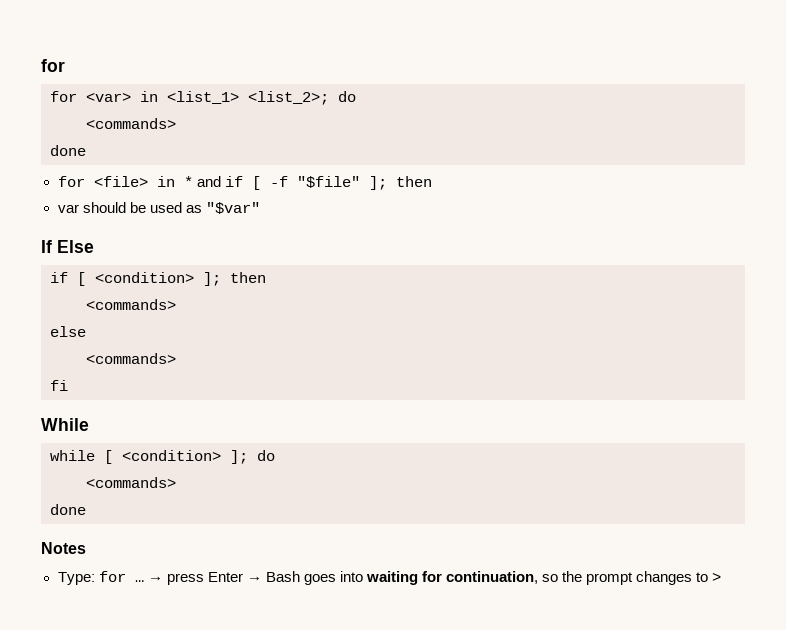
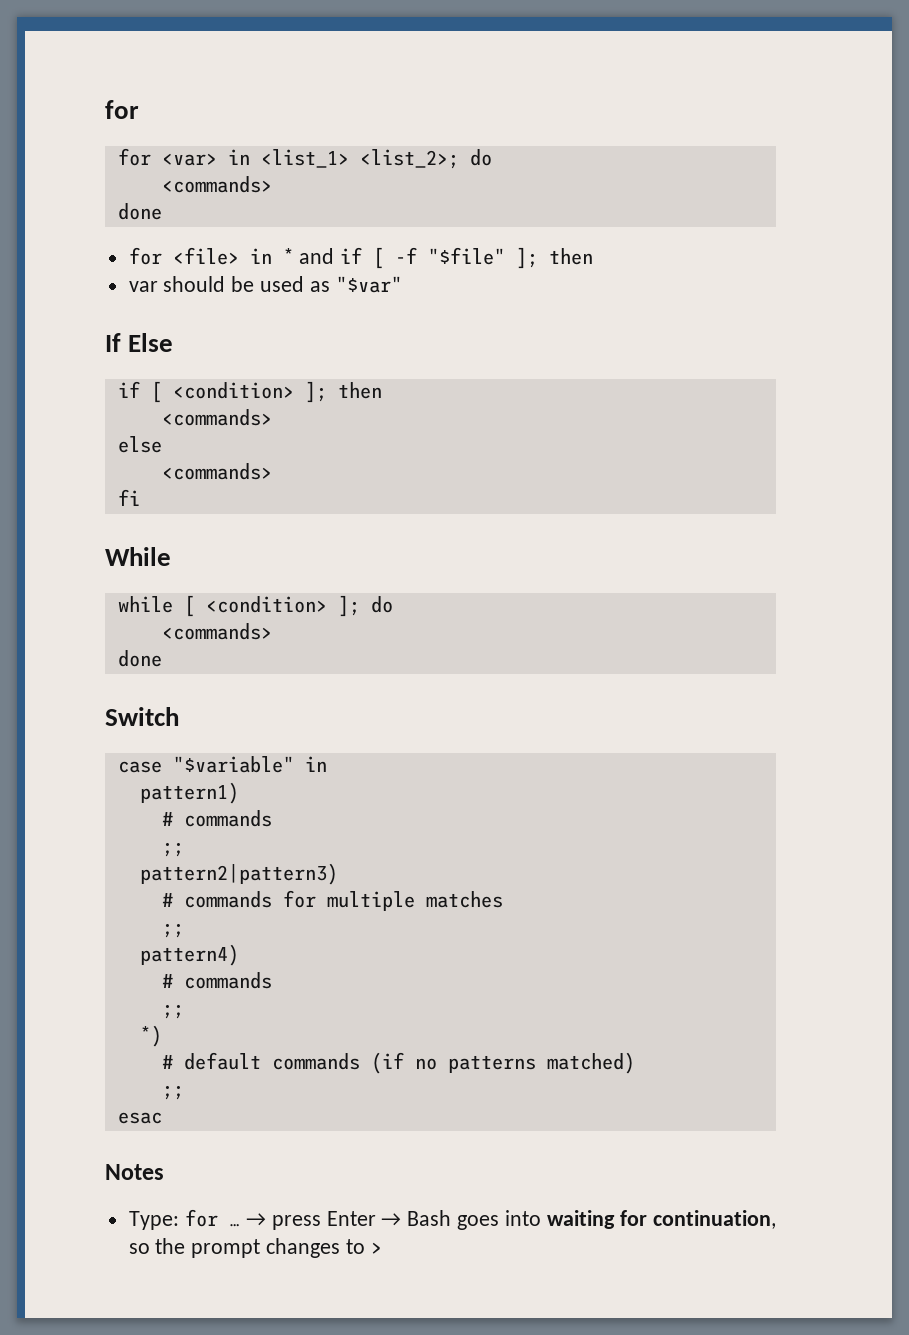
+ Switch
+ case "$variable" in
+ pattern1)
+ # commands
+ ;;
+ pattern2|pattern3)
+ # commands for multiple matches
+ ;;
+ pattern4)
+ # commands
+ ;;
+ *)
+ # default commands (if no patterns matched)
+ ;;
+ esac

